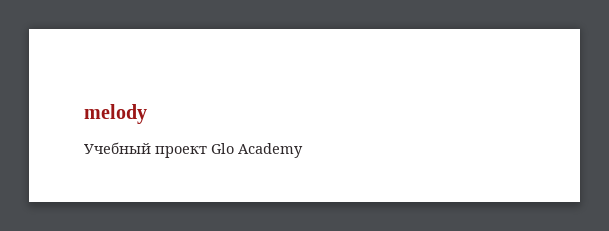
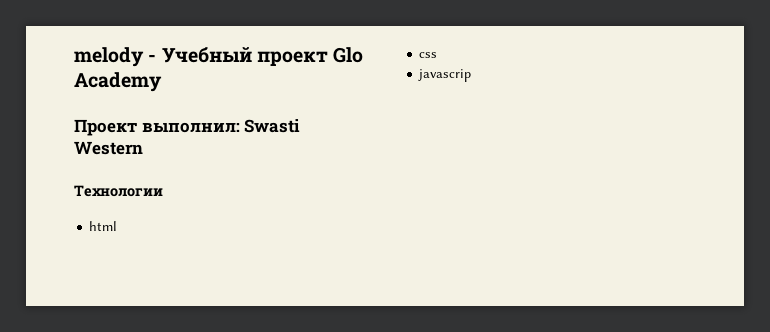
- melody
- Учебный проект Glo Academy
+ melody - Учебный проект Glo Academy
+ Проект выполнил: Swasti Western
+ Технологии
+ html
+ css
+ javascrip

